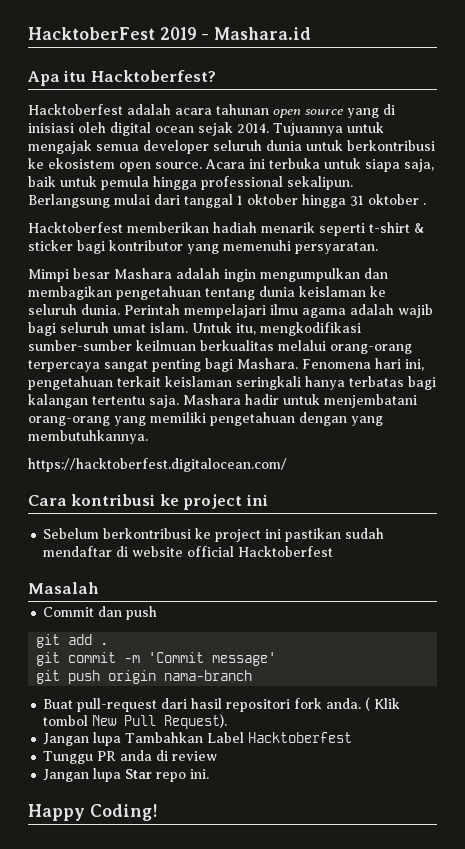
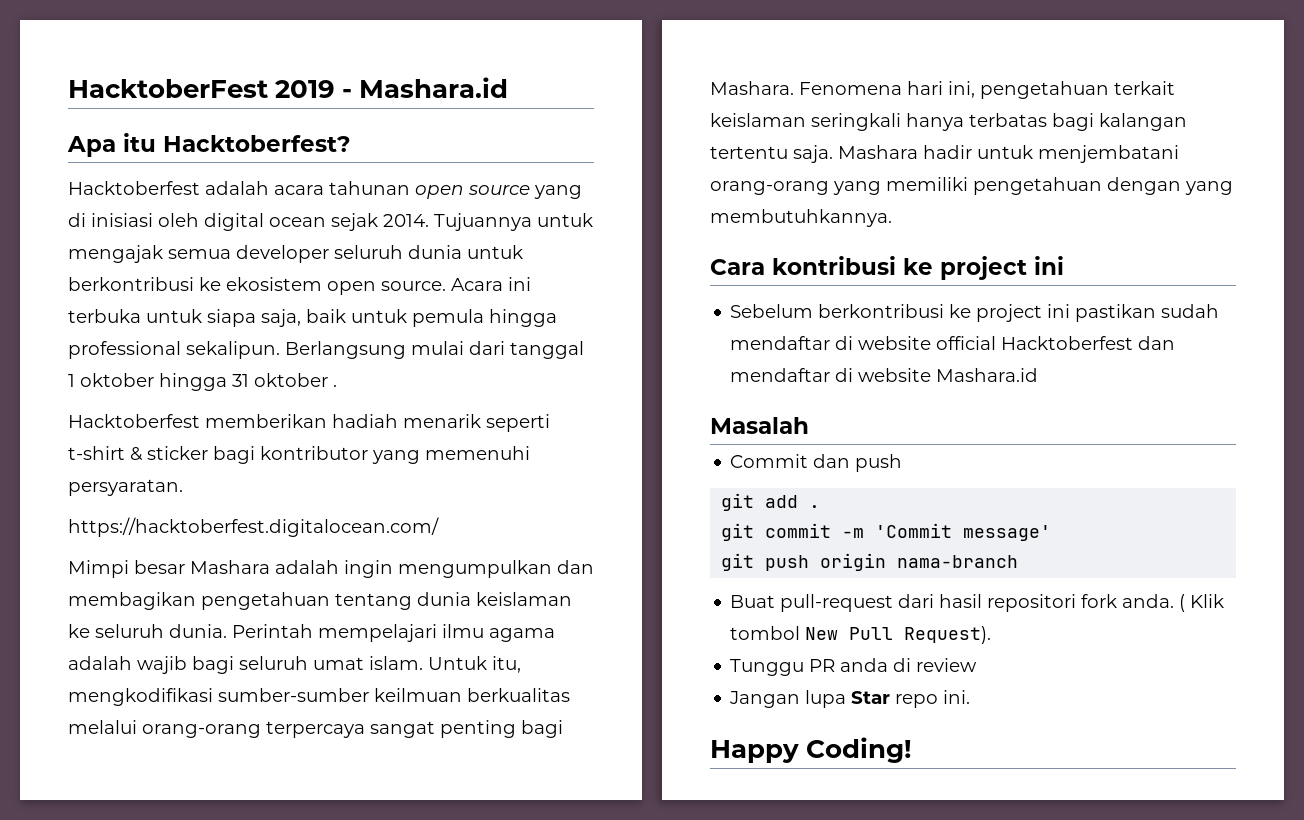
+ https://hacktoberfest.digitalocean.com/
- https://hacktoberfest.digitalocean.com/
- Sebelum berkontribusi ke project ini pastikan sudah mendaftar di website official Hacktoberfest
+ Sebelum berkontribusi ke project ini pastikan sudah mendaftar di website official Hacktoberfest dan mendaftar di website Mashara.id
- Jangan lupa Tambahkan Label Hacktoberfest

